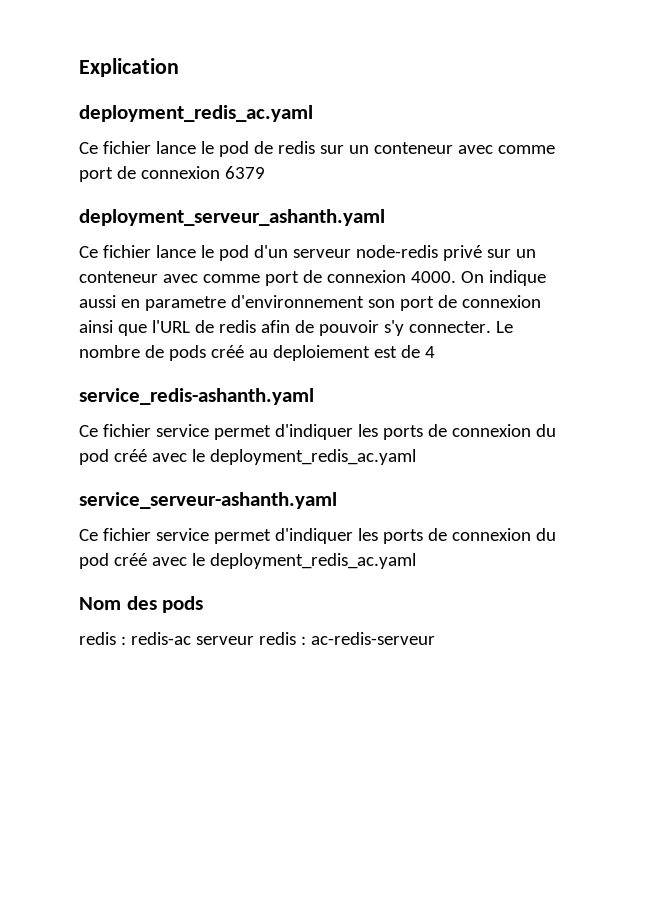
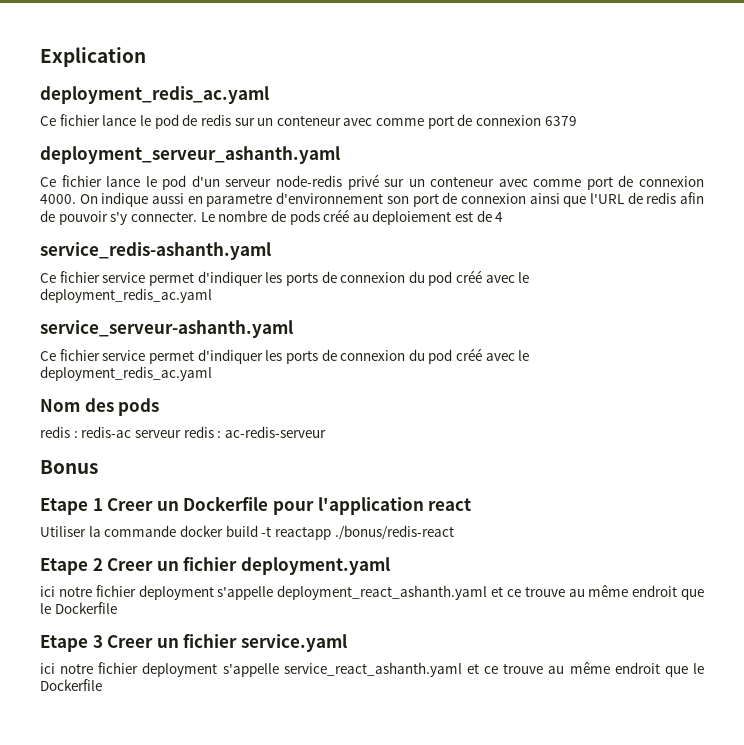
+ Bonus
+ Etape 1 Creer un Dockerfile pour l'application react
+ Utiliser la commande docker build -t reactapp ./bonus/redis-react
+ Etape 2 Creer un fichier deployment.yaml
+ ici notre fichier deployment s'appelle deployment_react_ashanth.yaml et ce trouve au même endroit que le Dockerfile
+ Etape 3 Creer un fichier service.yaml
+ ici notre fichier deployment s'appelle service_react_ashanth.yaml et ce trouve au même endroit que le Dockerfile

